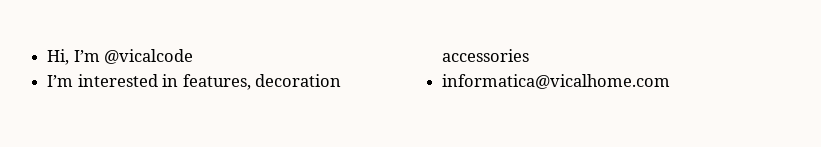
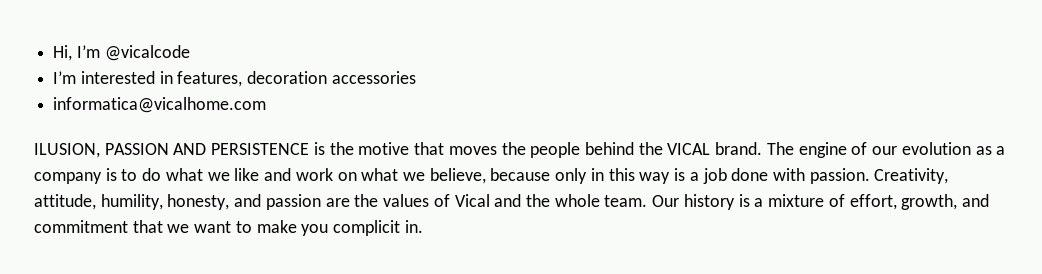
+ ILUSION, PASSION AND PERSISTENCE is the motive that moves the people behind the VICAL brand. The engine of our evolution as a company is to do what we like and work on what we believe, because only in this way is a job done with passion. Creativity, attitude, humility, honesty, and passion are the values of Vical and the whole team. Our history is a mixture of effort, growth, and commitment that we want to make you complicit in.

